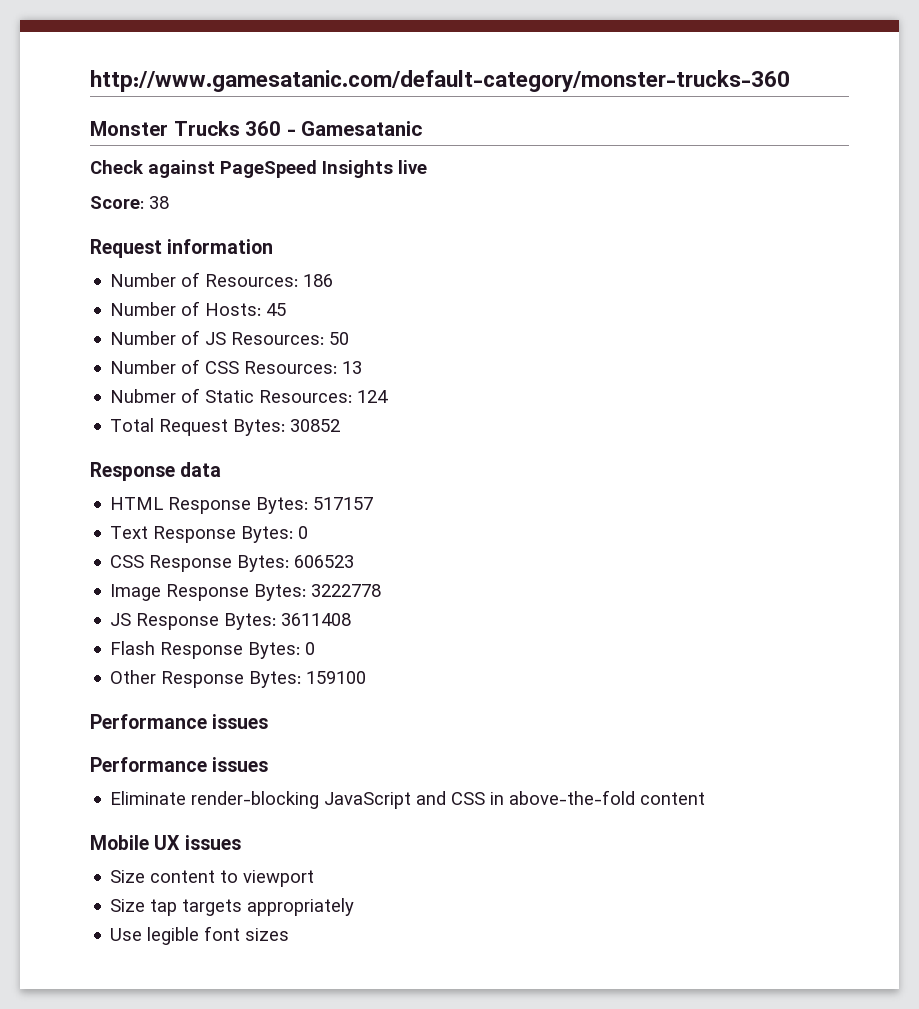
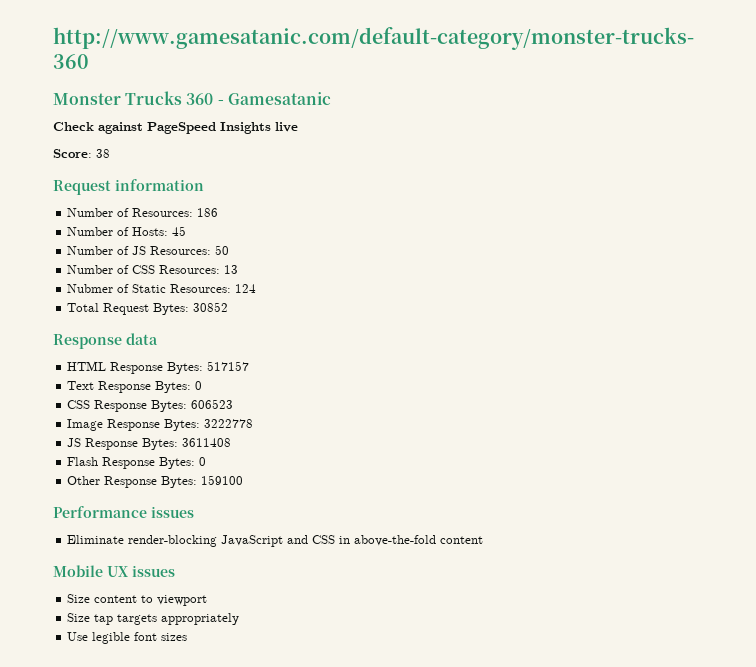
  Other Response Bytes: 159100
- Performance issues

